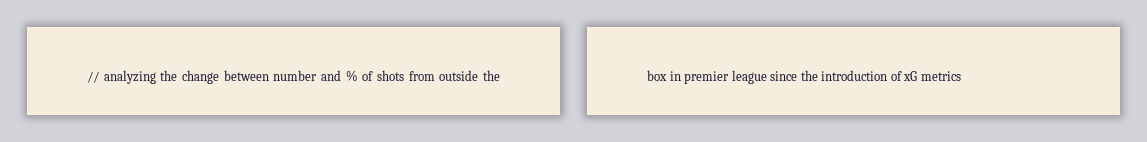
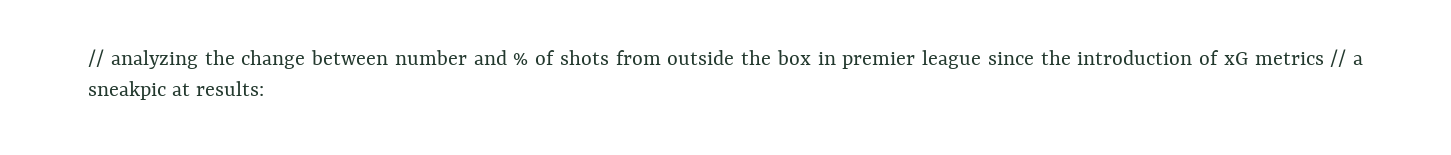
- // analyzing the change between number and % of shots from outside the box in premier league since the introduction of xG metrics
+ // analyzing the change between number and % of shots from outside the box in premier league since the introduction of xG metrics // a sneakpic at results:

